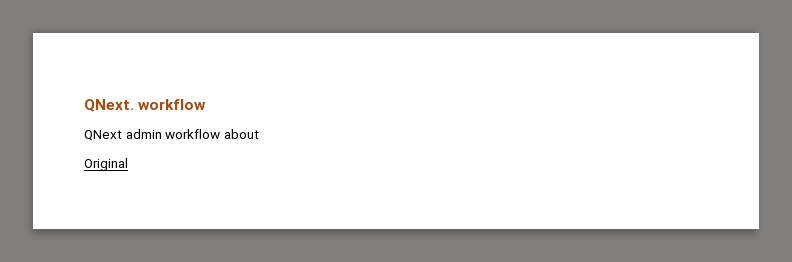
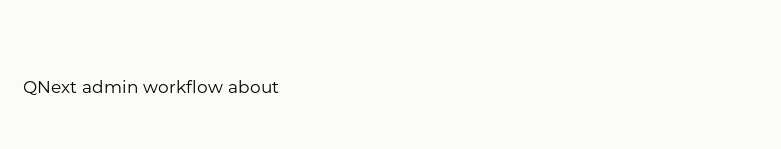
- QNext. workflow
- Original

